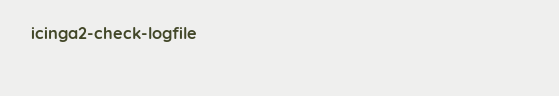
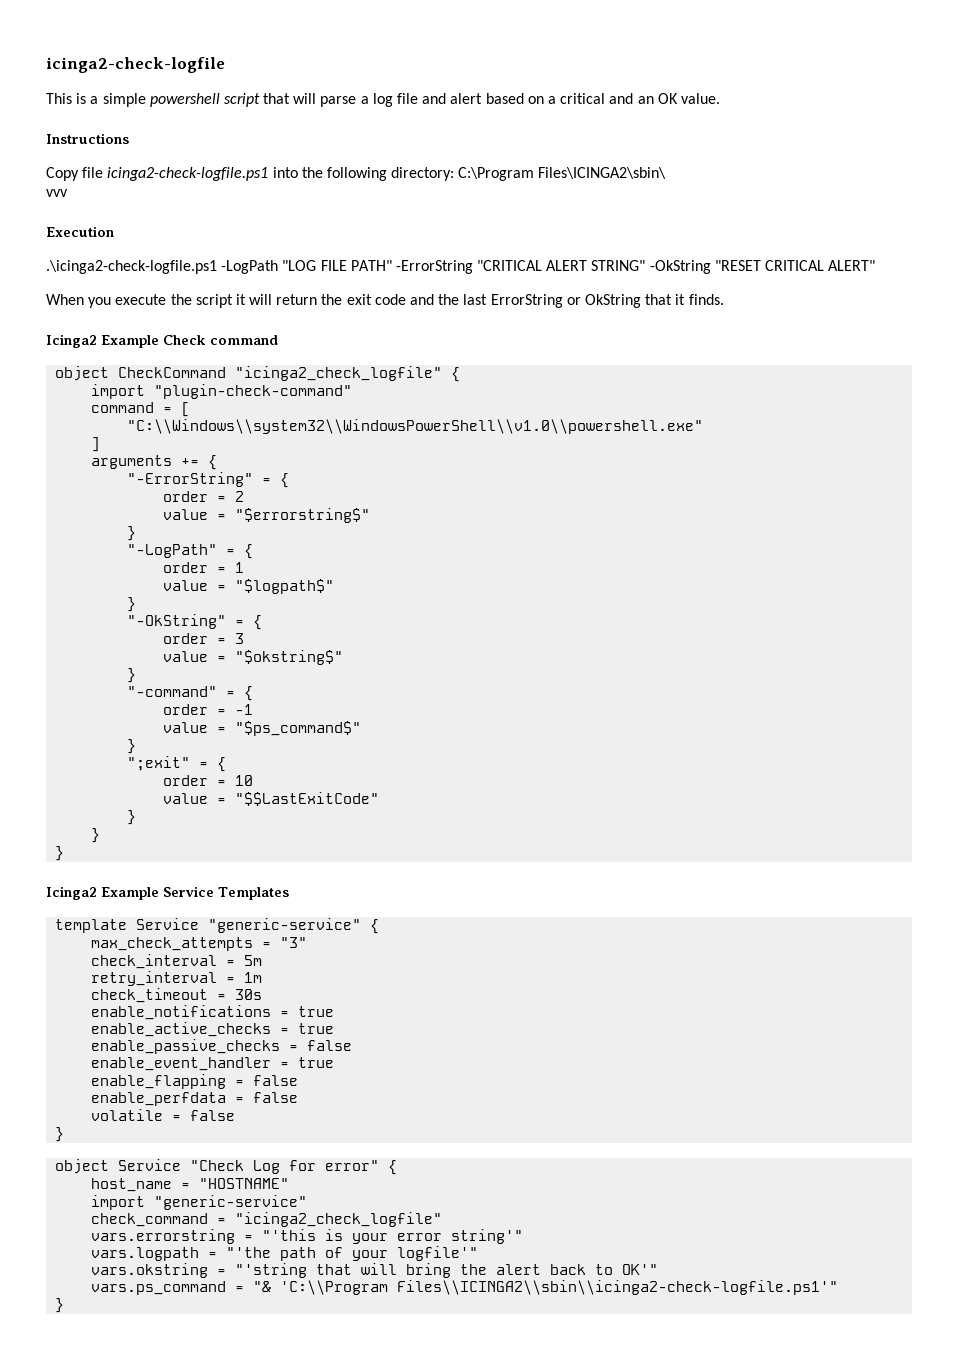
+ This is a simple powershell script that will parse a log file and alert based on a critical and an OK value.
+ Instructions
+ Copy file icinga2-check-logfile.ps1 into the following directory: C:\Program Files\ICINGA2\sbin\
+ vvv
+ Execution
+ .\icinga2-check-logfile.ps1 -LogPath "LOG FILE PATH" -ErrorString "CRITICAL ALERT STRING" -OkString "RESET CRITICAL ALERT"
+ When you execute the script it will return the exit code and the last ErrorString or OkString that it finds.
+ Icinga2 Example Check command
+ object CheckCommand "icinga2_check_logfile" {
+ import "plugin-check-command"
+ command = [
+ "C:\\Windows\\system32\\WindowsPowerShell\\v1.0\\powershell.exe"
+ ]
+ arguments += {
+ "-ErrorString" = {
+ order = 2
+ value = "$errorstring$"
+ }
+ "-LogPath" = {
+ order = 1
+ value = "$logpath$"
+ }
+ "-OkString" = {
+ order = 3
+ value = "$okstring$"
+ }
+ "-command" = {
+ order = -1
+ value = "$ps_command$"
+ }
+ ";exit" = {
+ order = 10
+ value = "$$LastExitCode"
+ }
+ }
+ }
+ Icinga2 Example Service Templates
+ template Service "generic-service" {
+ max_check_attempts = "3"
+ check_interval = 5m
+ retry_interval = 1m
+ check_timeout = 30s
+ enable_notifications = true
+ enable_active_checks = true
+ enable_passive_checks = false
+ enable_event_handler = true
+ enable_flapping = false
+ enable_perfdata = false
+ volatile = false
+ }
+ object Service "Check Log for error" {
+ host_name = "HOSTNAME"
+ import "generic-service"
+ check_command = "icinga2_check_logfile"
+ vars.errorstring = "'this is your error string'"
+ vars.logpath = "'the path of your logfile'"
+ vars.okstring = "'string that will bring the alert back to OK'"
+ vars.ps_command = "& 'C:\\Program Files\\ICINGA2\\sbin\\icinga2-check-logfile.ps1'"
+ }

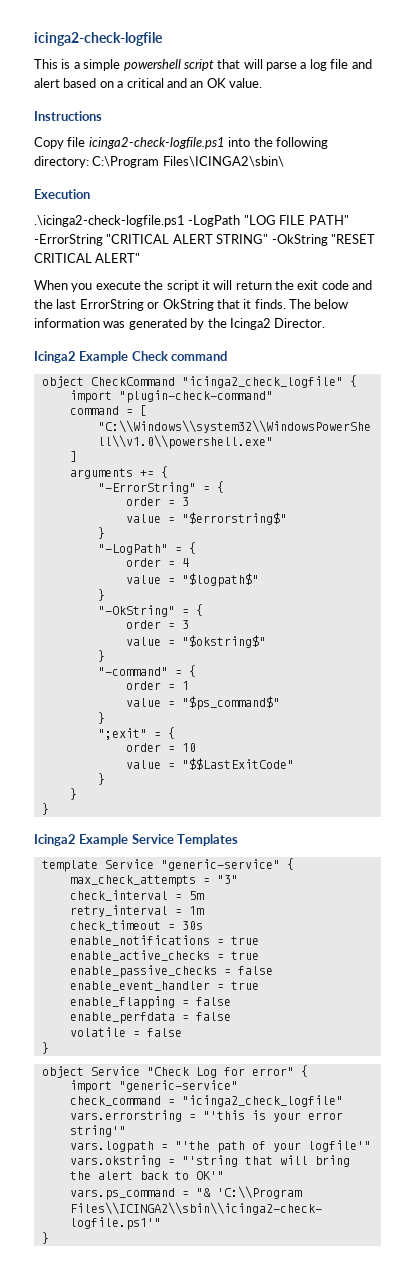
- vvv
+ The below information was generated by the Icinga2 Director.
  "-ErrorString" = {
- order = 2
+ order = 3
- order = 1
+ order = 4
- order = -1
+ order = 1
- host_name = "HOSTNAME"

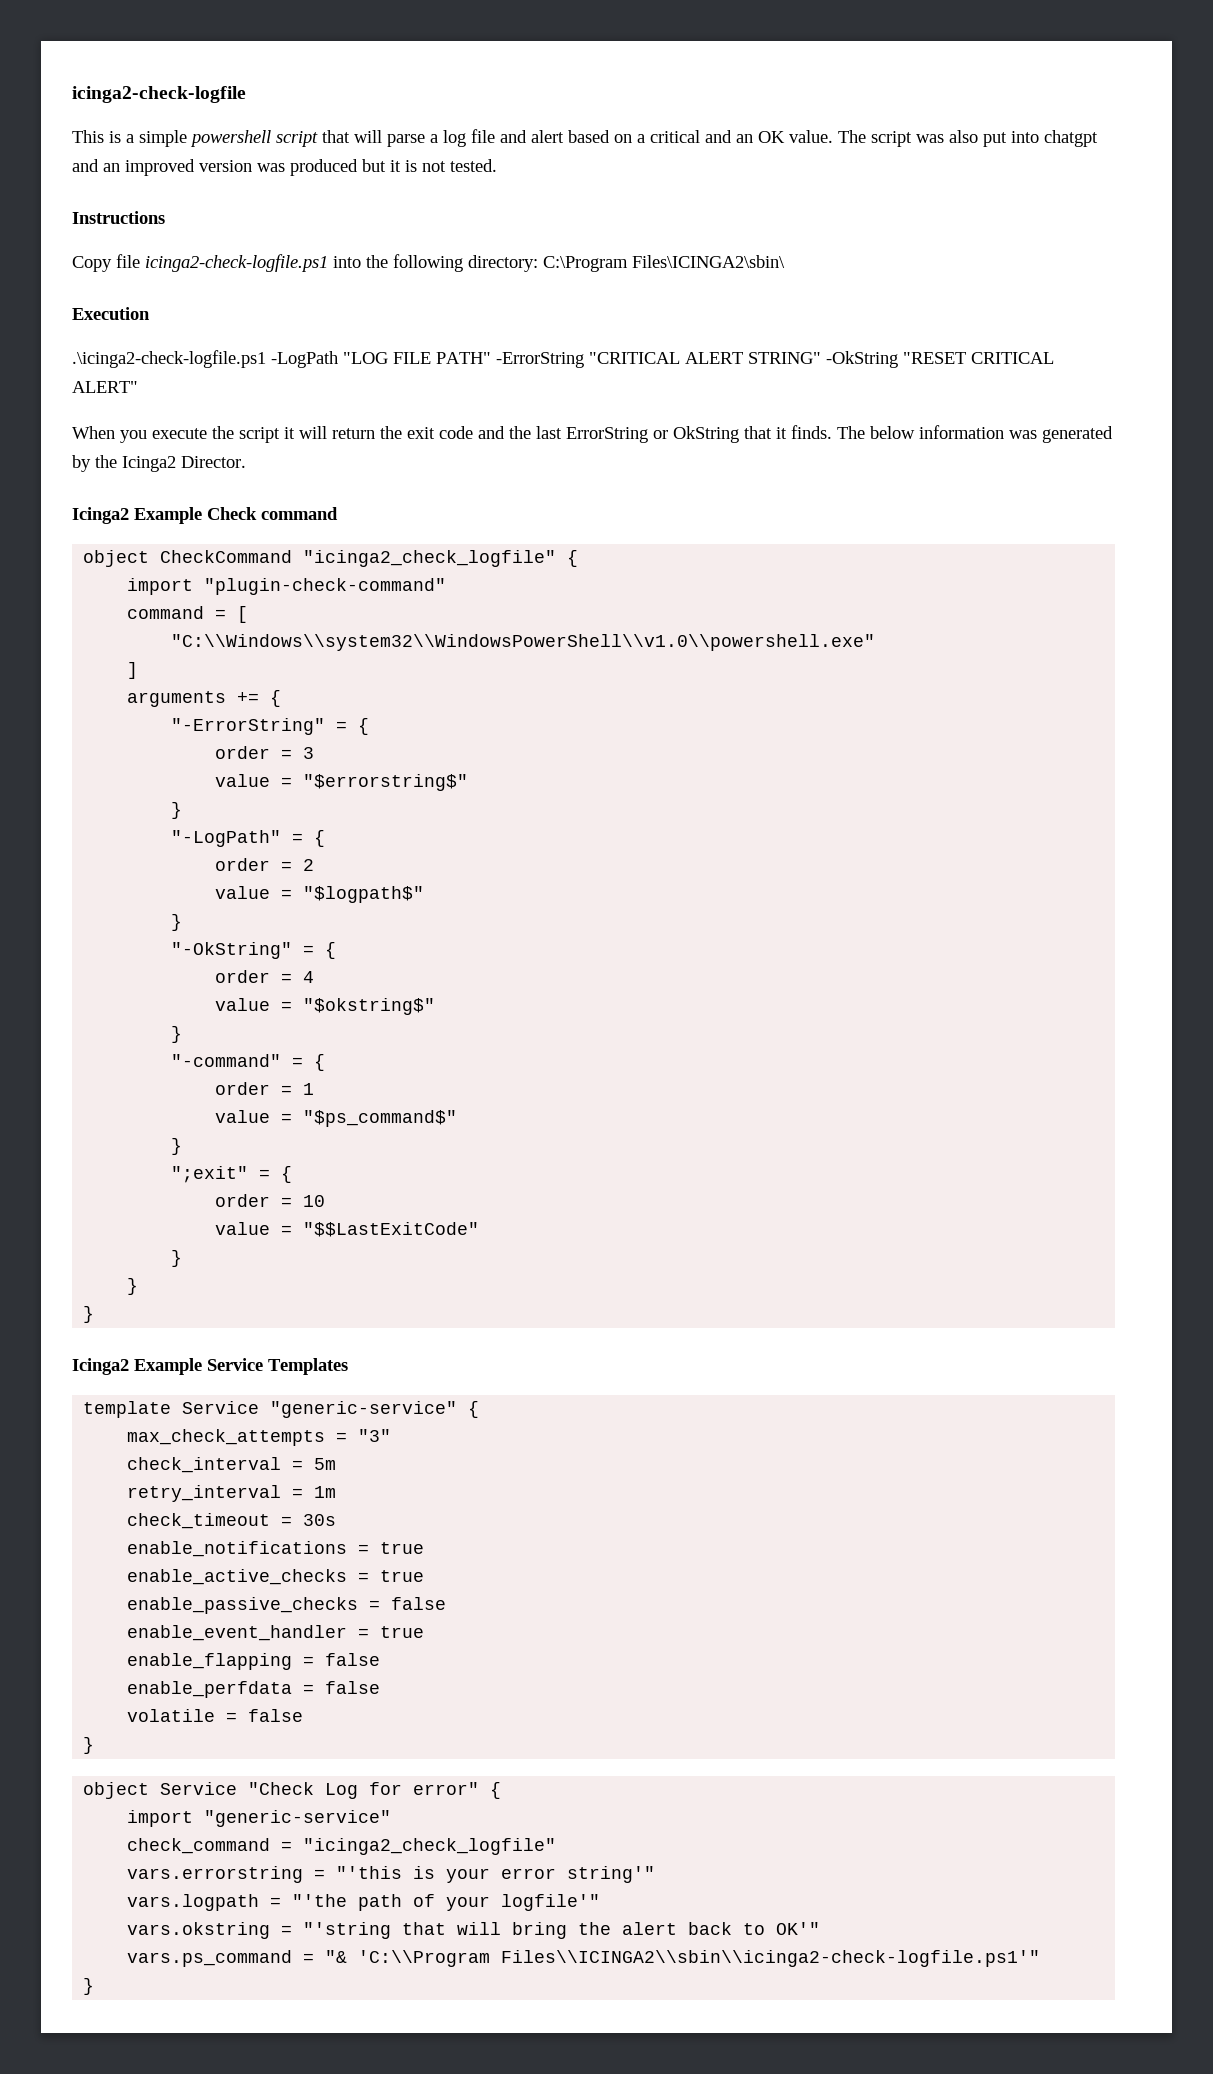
+ The script was also put into chatgpt and an improved version was produced but it is not tested.
- order = 4
+ order = 2
  "-OkString" = {
- order = 3
+ order = 4

